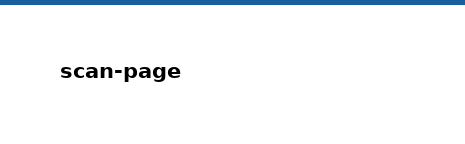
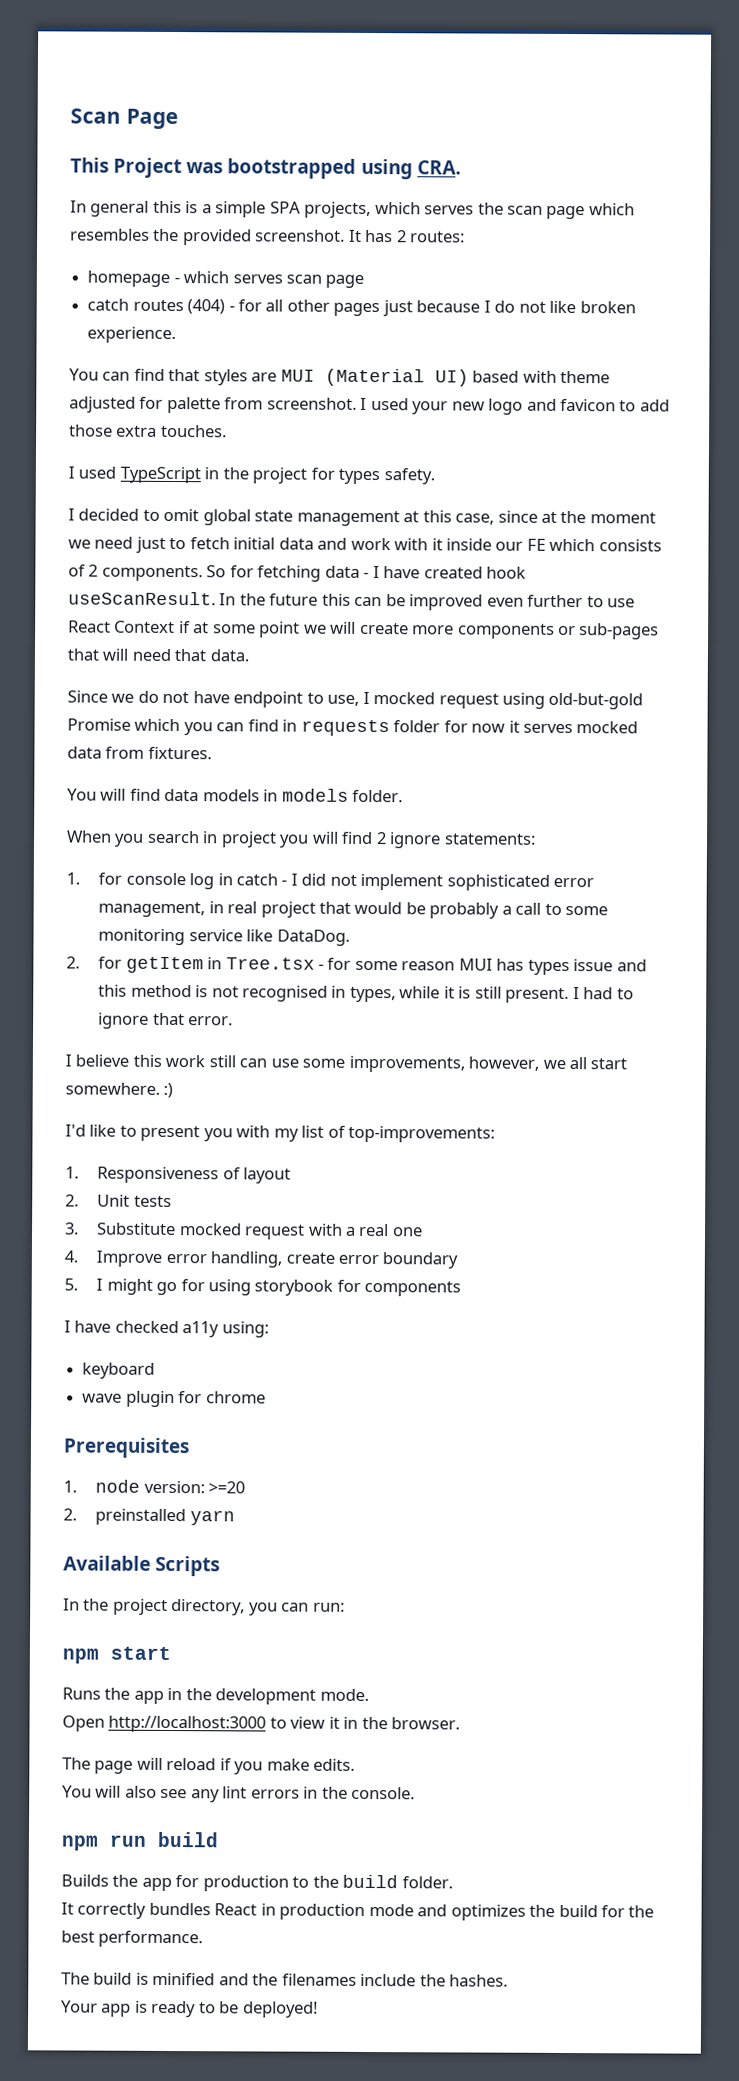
- scan-page
+ Scan Page
+ This Project was bootstrapped using CRA.
+ In general this is a simple SPA projects, which serves the scan page which resembles the provided screenshot. It has 2 routes:
+ homepage - which serves scan page
+ catch routes (404) - for all other pages just because I do not like broken experience.
+ You can find that styles are MUI (Material UI) based with theme adjusted for palette from screenshot. I used your new logo and favicon to add those extra touches.
+ I used TypeScript in the project for types safety.
+ I decided to omit global state management at this case, since at the moment we need just to fetch initial data and work with it inside our FE which consists of 2 components. So for fetching data - I have created hook useScanResult. In the future this can be improved even further to use React Context if at some point we will create more components or sub-pages that will need that data.
+ Since we do not have endpoint to use, I mocked request using old-but-gold Promise which you can find in requests folder for now it serves mocked data from fixtures.
+ You will find data models in models folder.
+ When you search in project you will find 2 ignore statements:
+ 1. for console log in catch - I did not implement sophisticated error management, in real project that would be probably a call to some monitoring service like DataDog.
+ 2. for getItem in Tree.tsx - for some reason MUI has types issue and this method is not recognised in types, while it is still present. I had to ignore that error.
+ I believe this work still can use some improvements, however, we all start somewhere. :)
+ I'd like to present you with my list of top-improvements:
+ 1. Responsiveness of layout
+ 2. Unit tests
+ 3. Substitute mocked request with a real one
+ 4. Improve error handling, create error boundary
+ 5. I might go for using storybook for components
+ I have checked a11y using:
+ keyboard
+ wave plugin for chrome
+ Prerequisites
+ 1. node version: >=20
+ 2. preinstalled yarn
+ Available Scripts
+ In the project directory, you can run:
+ npm start
+ Runs the app in the development mode.
+ Open http://localhost:3000 to view it in the browser.
+ The page will reload if you make edits.
+ You will also see any lint errors in the console.
+ npm run build
+ Builds the app for production to the build folder.
+ It correctly bundles React in production mode and optimizes the build for the best performance.
+ The build is minified and the filenames include the hashes.
+ Your app is ready to be deployed!

